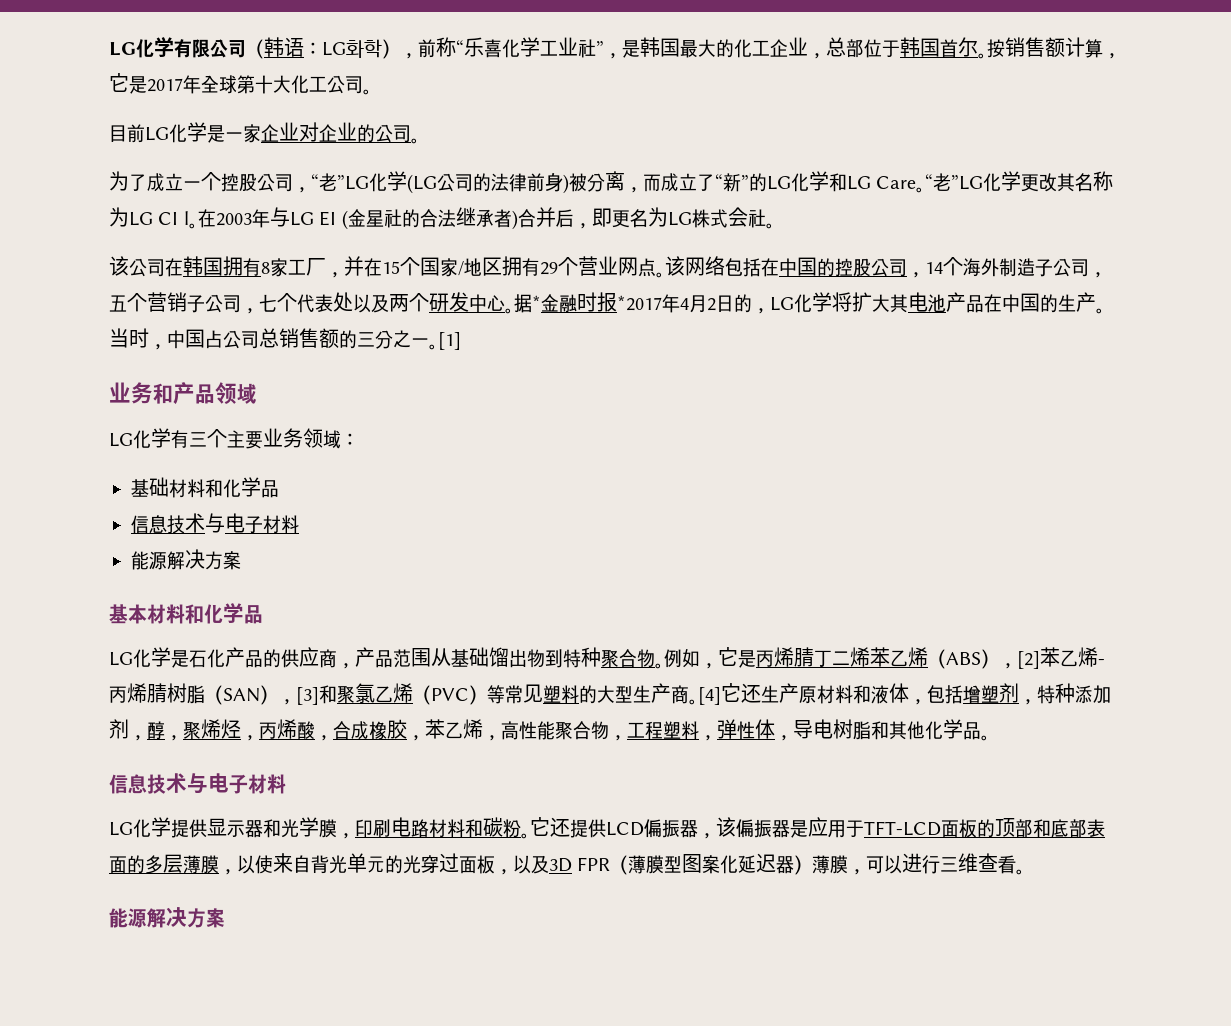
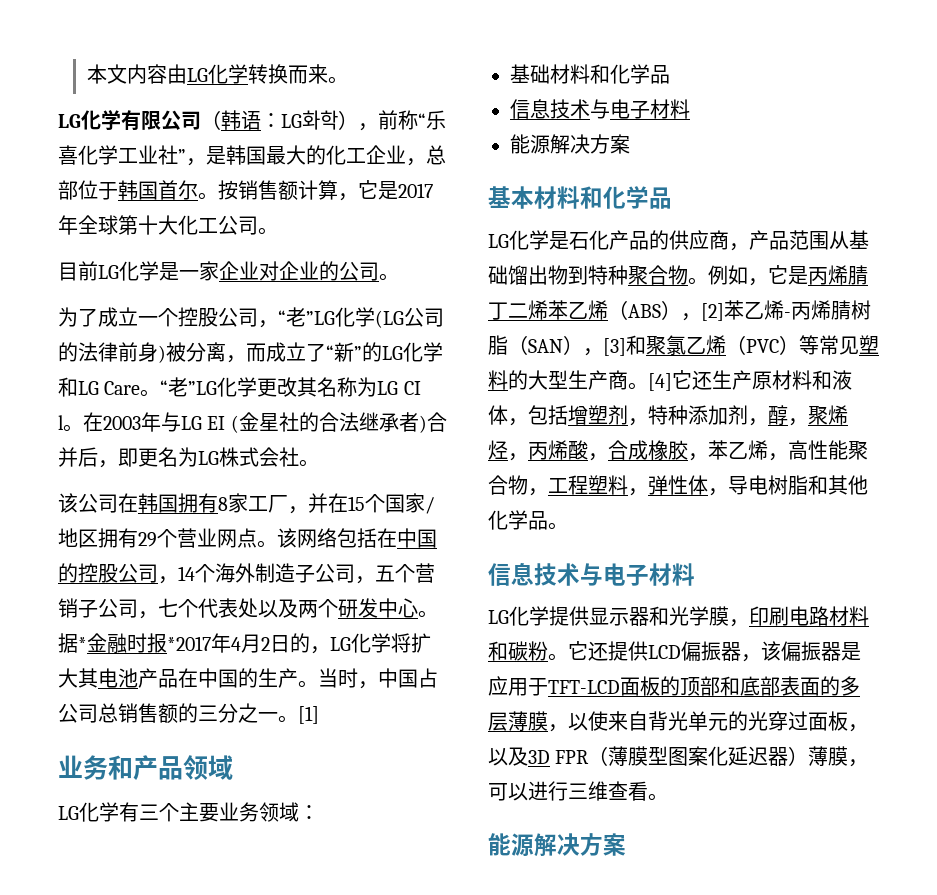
+ 本文内容由LG化学转换而来。

